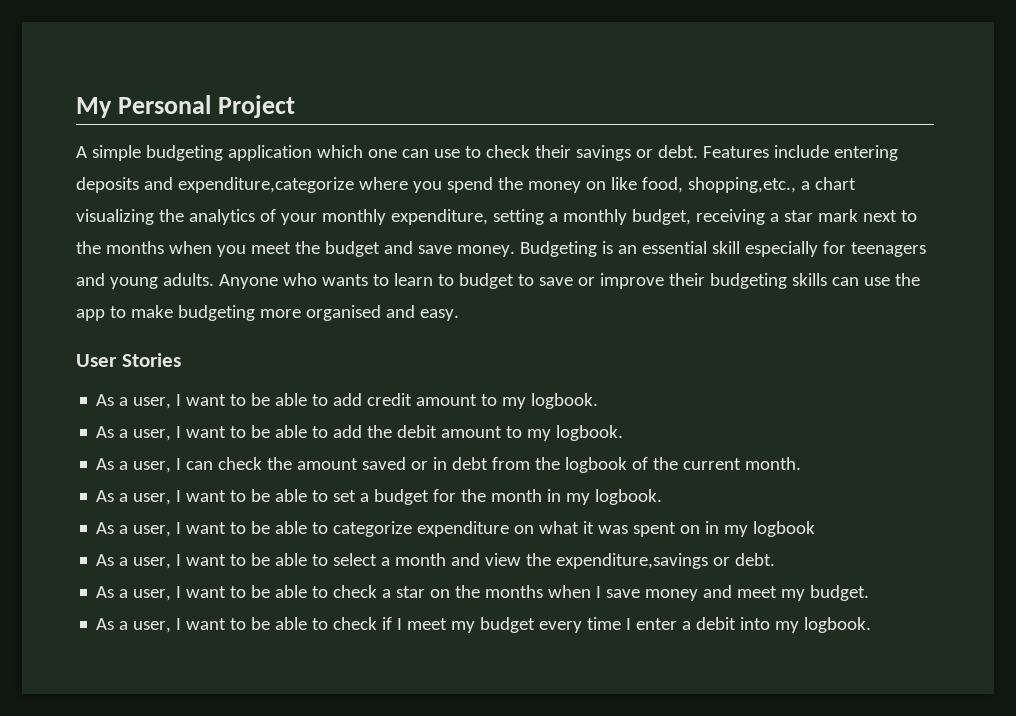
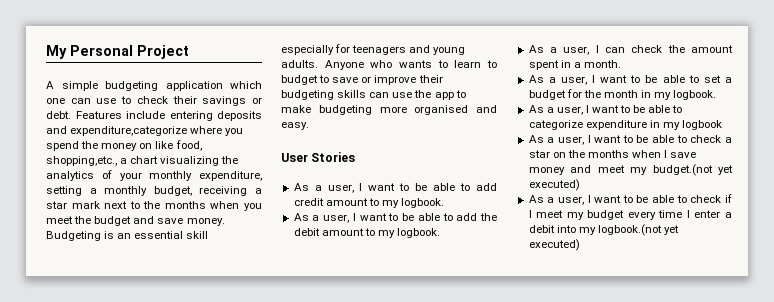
- As a user, I can check the amount saved or in debt from the logbook of the current month.
+ As a user, I can check the amount spent in a month.
- As a user, I want to be able to categorize expenditure on what it was spent on in my logbook
- As a user, I want to be able to select a month and view the expenditure,savings or debt.
+ As a user, I want to be able to categorize expenditure in my logbook
- As a user, I want to be able to check a star on the months when I save money and meet my budget.
+ As a user, I want to be able to check a star on the months when I save money and meet my budget.(not yet executed)
- As a user, I want to be able to check if I meet my budget every time I enter a debit into my logbook.
+ As a user, I want to be able to check if I meet my budget every time I enter a debit into my logbook.(not yet executed)

